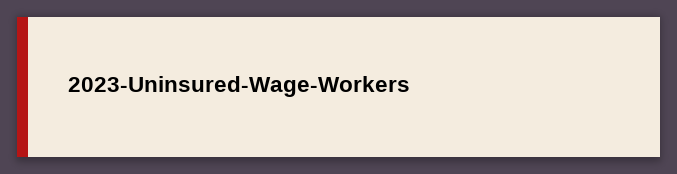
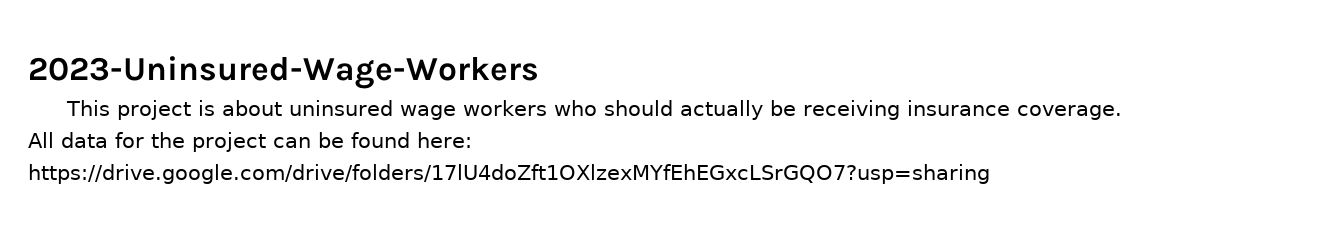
+ This project is about uninsured wage workers who should actually be receiving insurance coverage.
+ All data for the project can be found here:
+ https://drive.google.com/drive/folders/17lU4doZft1OXlzexMYfEhEGxcLSrGQO7?usp=sharing

